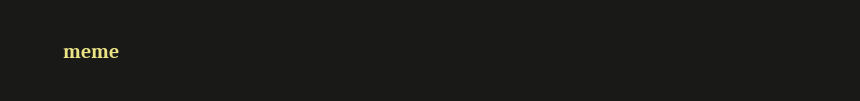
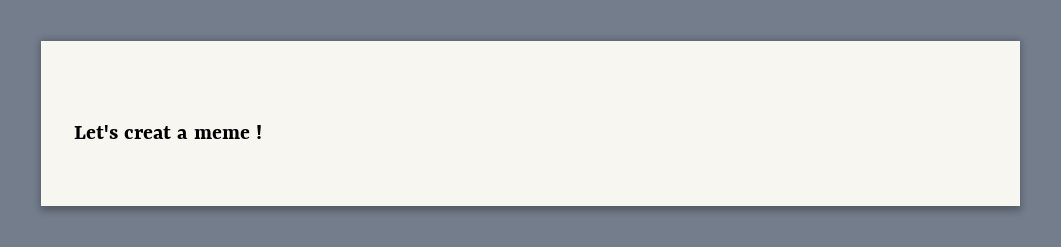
- meme
+ Let's creat a meme !

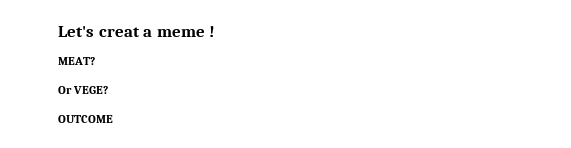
+ MEAT?
+ Or VEGE?
+ OUTCOME

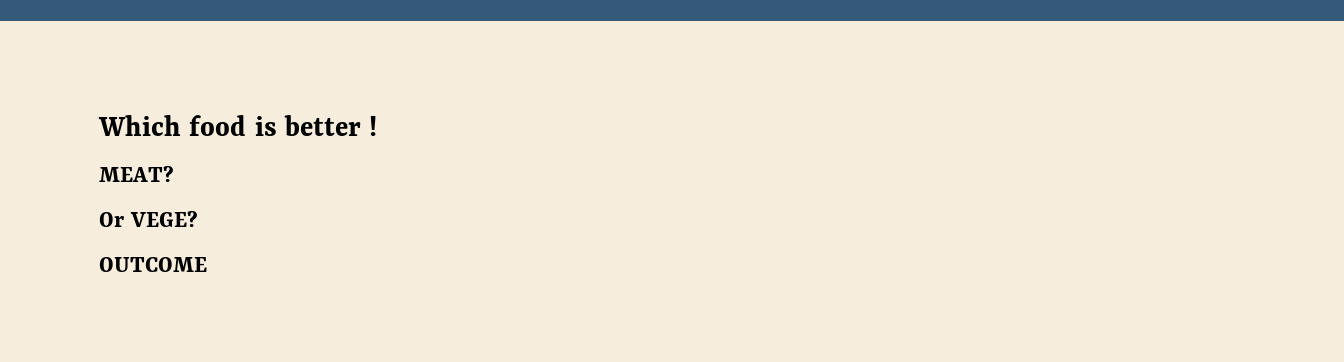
- Let's creat a meme !
+ Which food is better !

